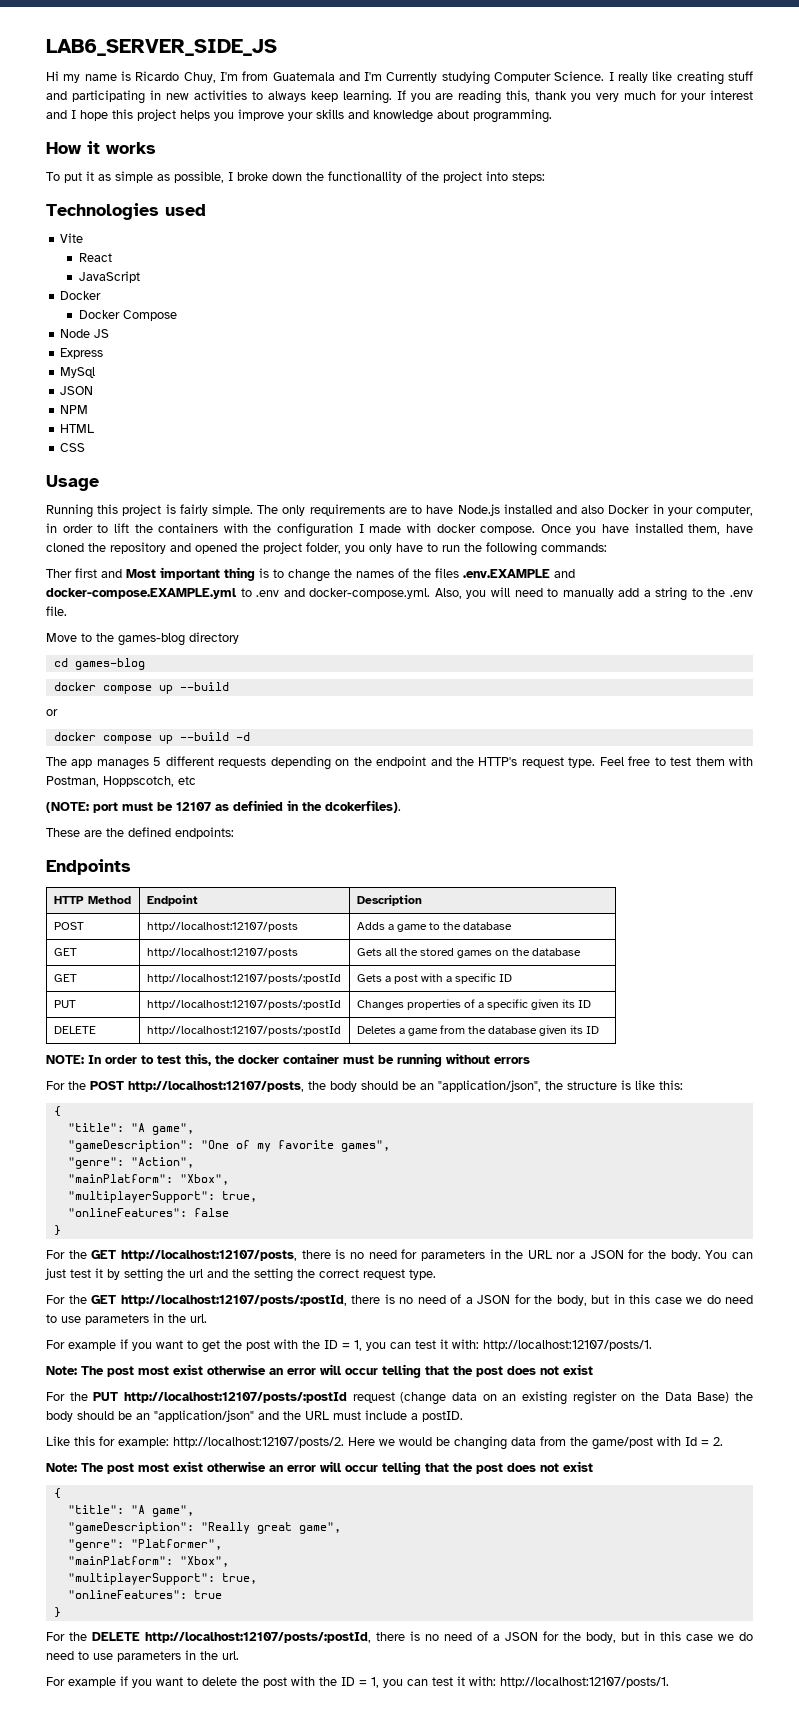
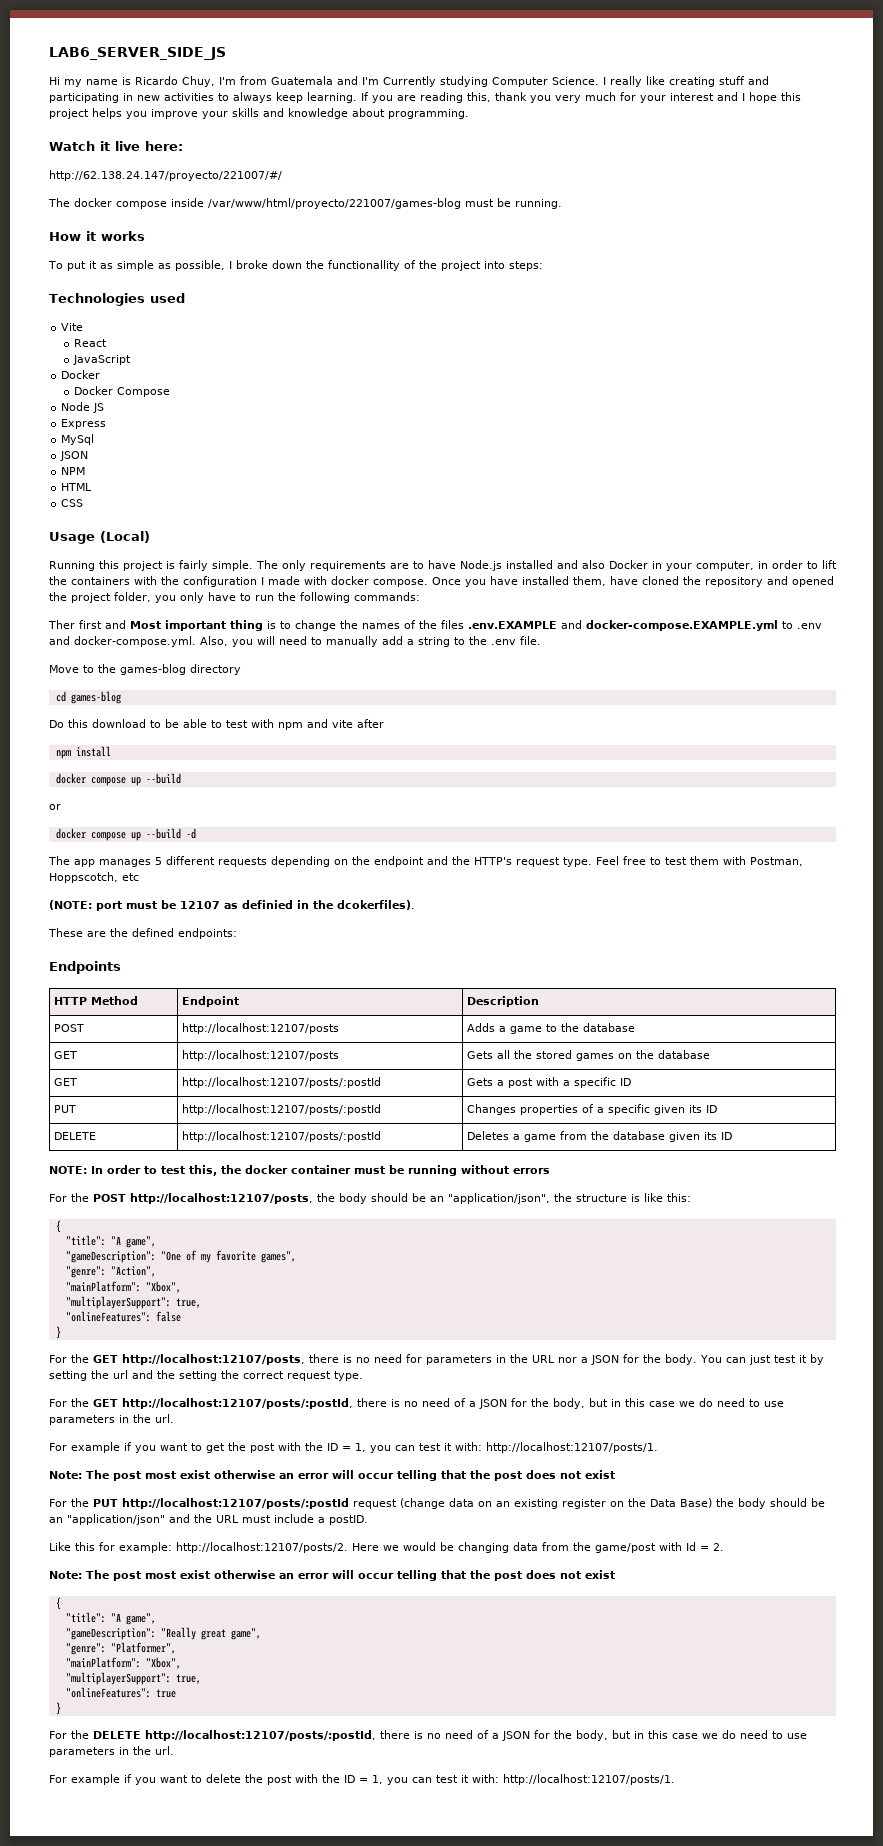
+ Watch it live here:
+ http://62.138.24.147/proyecto/221007/#/
+ The docker compose inside /var/www/html/proyecto/221007/games-blog must be running.
- Usage
+ Usage (Local)
+ Do this download to be able to test with npm and vite after
+ npm install

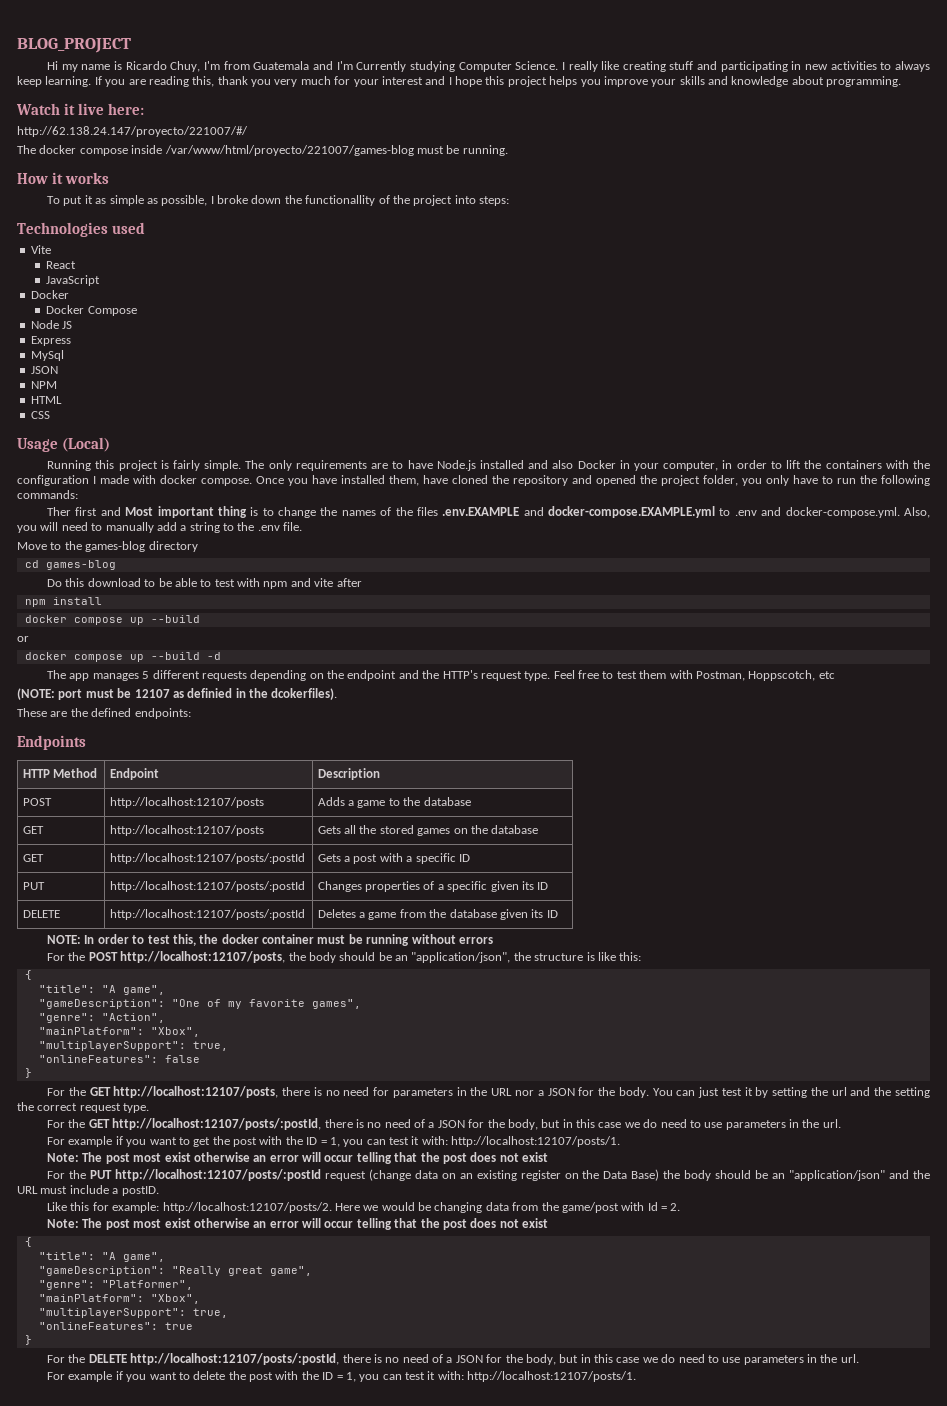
- LAB6_SERVER_SIDE_JS
+ BLOG_PROJECT

